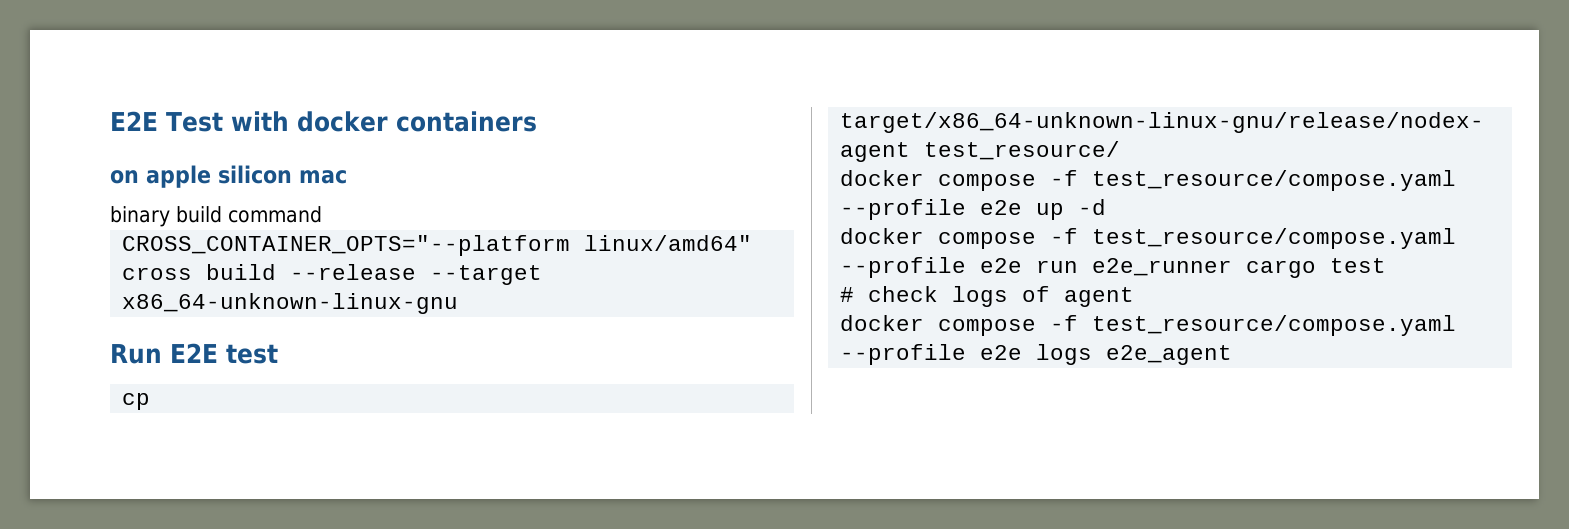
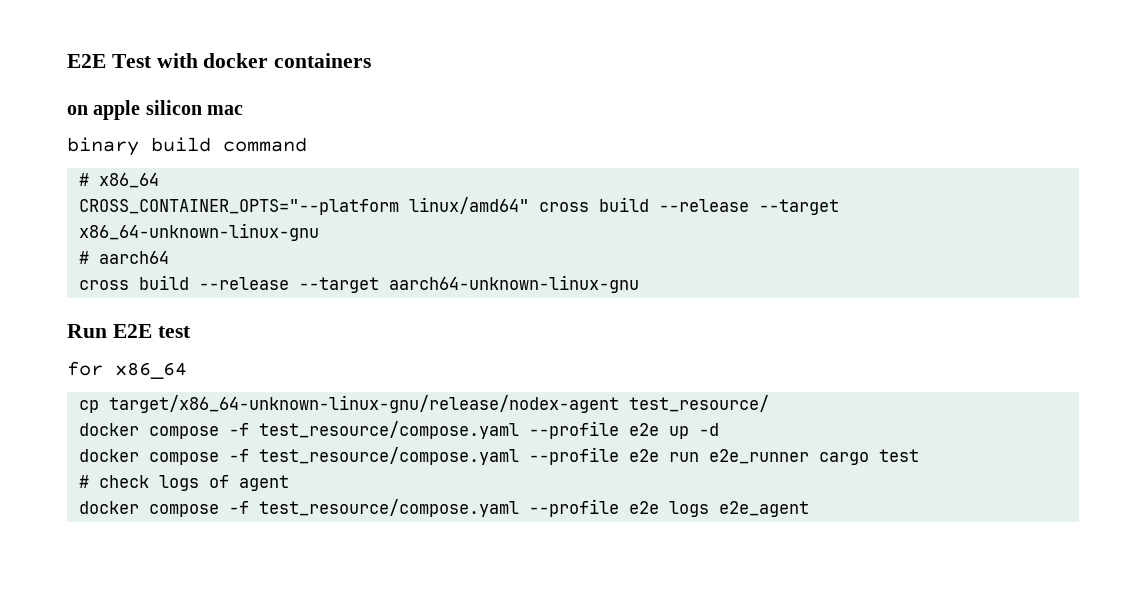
+ # x86_64
+ # aarch64
+ cross build --release --target aarch64-unknown-linux-gnu
+ for x86_64

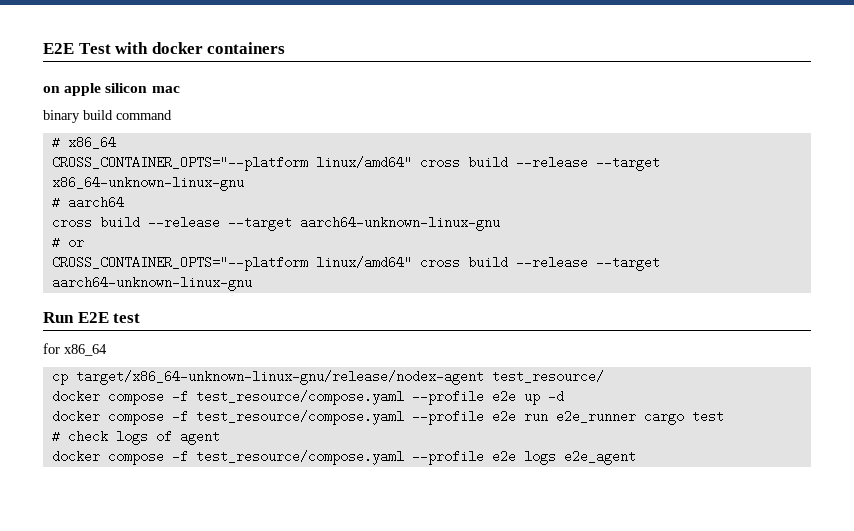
+ # or
+ CROSS_CONTAINER_OPTS="--platform linux/amd64" cross build --release --target aarch64-unknown-linux-gnu

